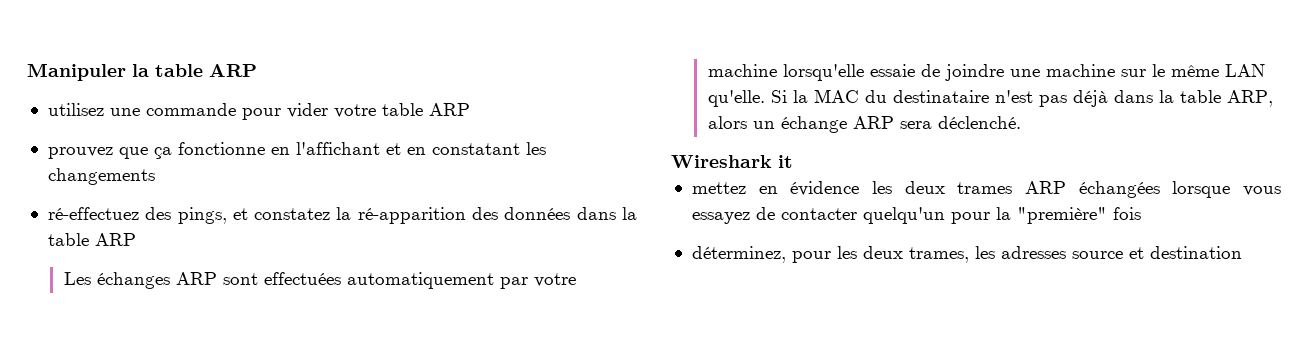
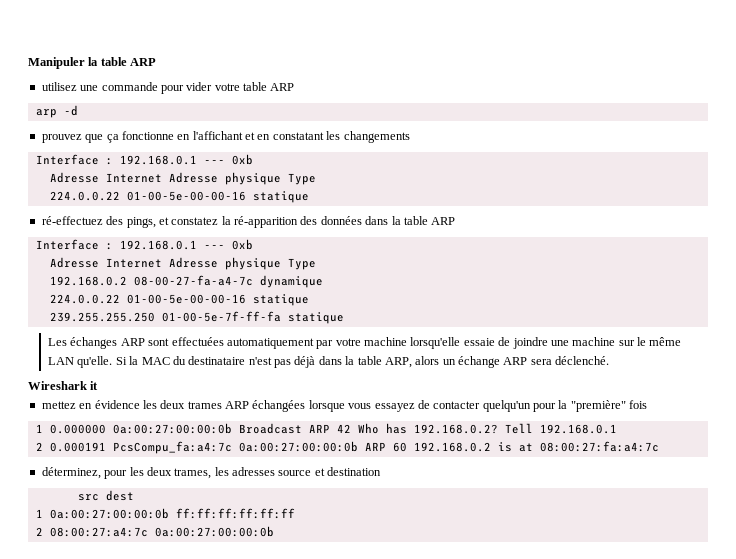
+ arp -d
  prouvez que ça fonctionne en l'affichant et en constatant les changements
+ Interface : 192.168.0.1 --- 0xb
+ Adresse Internet Adresse physique Type
+ 224.0.0.22 01-00-5e-00-00-16 statique
  ré-effectuez des pings, et constatez la ré-apparition des données dans la table ARP
+ Interface : 192.168.0.1 --- 0xb
+ Adresse Internet Adresse physique Type
+ 192.168.0.2 08-00-27-fa-a4-7c dynamique
+ 224.0.0.22 01-00-5e-00-00-16 statique
+ 239.255.255.250 01-00-5e-7f-ff-fa statique
+ 1 0.000000 0a:00:27:00:00:0b Broadcast ARP 42 Who has 192.168.0.2? Tell 192.168.0.1
+ 2 0.000191 PcsCompu_fa:a4:7c 0a:00:27:00:00:0b ARP 60 192.168.0.2 is at 08:00:27:fa:a4:7c
+ src dest
+ 1 0a:00:27:00:00:0b ff:ff:ff:ff:ff:ff
+ 2 08:00:27:a4:7c 0a:00:27:00:00:0b

